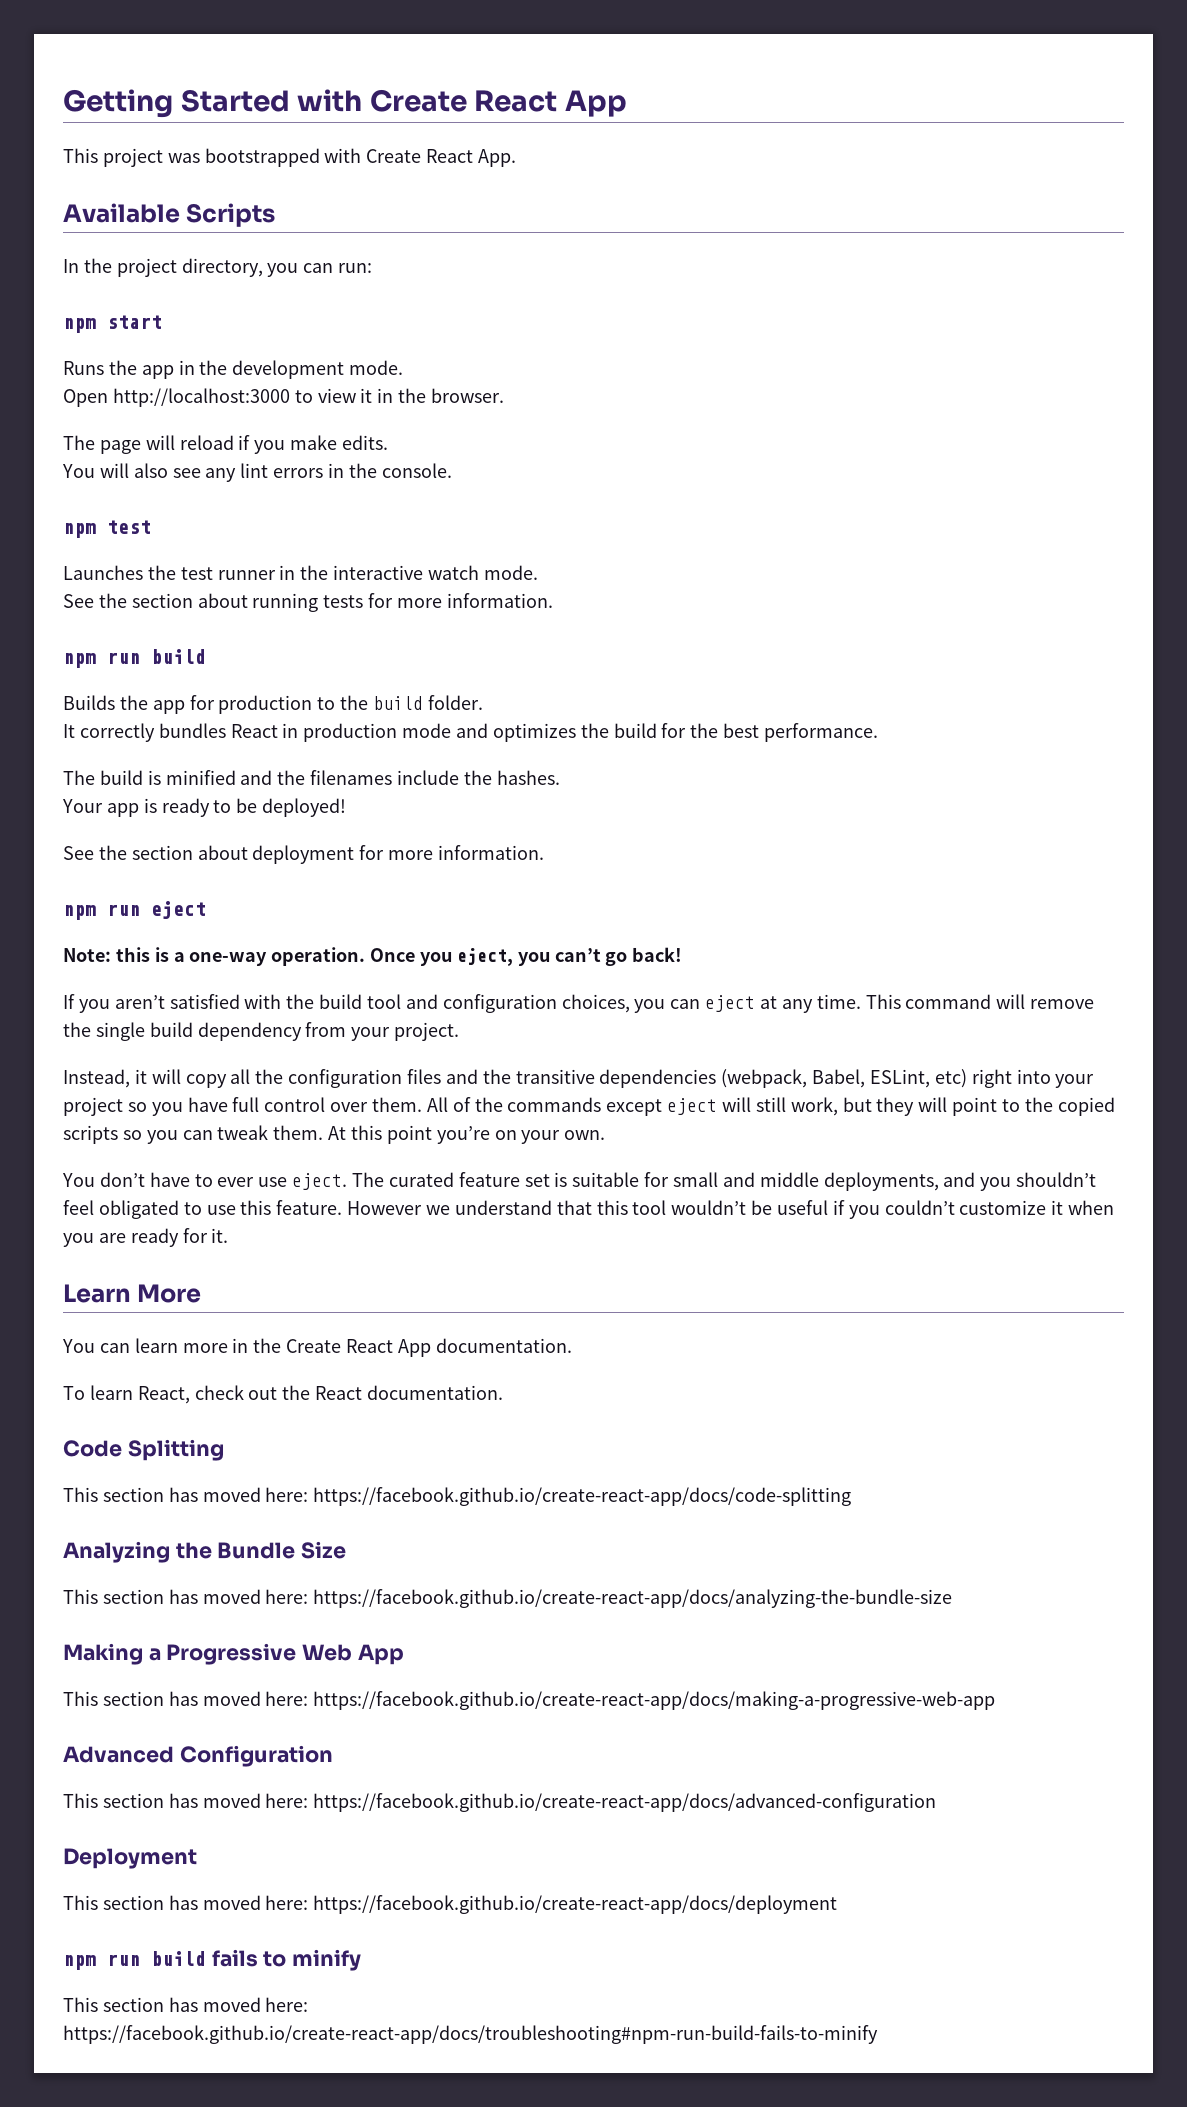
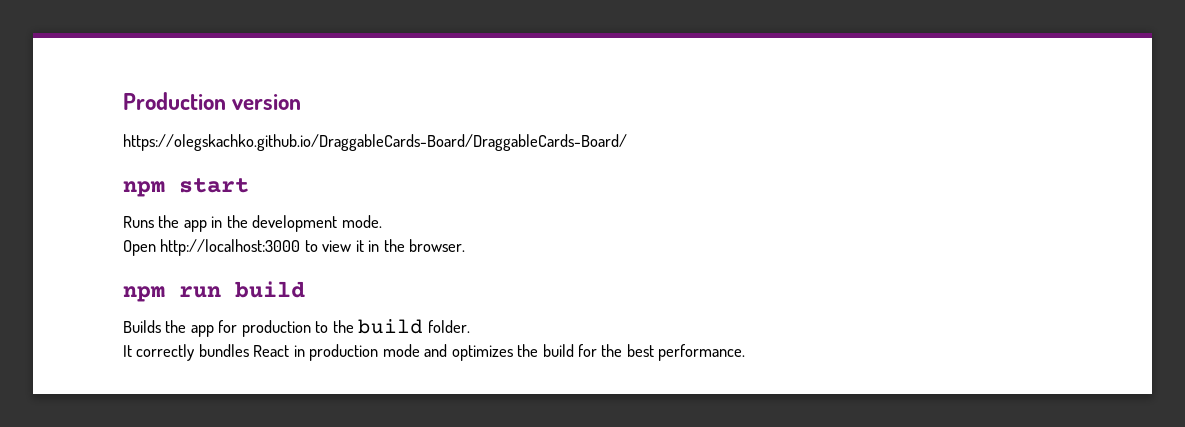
- Getting Started with Create React App
- This project was bootstrapped with Create React App.
- Available Scripts
- In the project directory, you can run:
+ Production version
+ https://olegskachko.github.io/DraggableCards-Board/DraggableCards-Board/
- The page will reload if you make edits.
- You will also see any lint errors in the console.
- npm test
- Launches the test runner in the interactive watch mode.
- See the section about running tests for more information.
- The build is minified and the filenames include the hashes.
- Your app is ready to be deployed!
- See the section about deployment for more information.
- npm run eject
- Note: this is a one-way operation. Once you eject, you can’t go back!
- If you aren’t satisfied with the build tool and configuration choices, you can eject at any time. This command will remove the single build dependency from your project.
- Instead, it will copy all the configuration files and the transitive dependencies (webpack, Babel, ESLint, etc) right into your project so you have full control over them. All of the commands except eject will still work, but they will point to the copied scripts so you can tweak them. At this point you’re on your own.
- You don’t have to ever use eject. The curated feature set is suitable for small and middle deployments, and you shouldn’t feel obligated to use this feature. However we understand that this tool wouldn’t be useful if you couldn’t customize it when you are ready for it.
- Learn More
- You can learn more in the Create React App documentation.
- To learn React, check out the React documentation.
- Code Splitting
- This section has moved here: https://facebook.github.io/create-react-app/docs/code-splitting
- Analyzing the Bundle Size
- This section has moved here: https://facebook.github.io/create-react-app/docs/analyzing-the-bundle-size
- Making a Progressive Web App
- This section has moved here: https://facebook.github.io/create-react-app/docs/making-a-progressive-web-app
- Advanced Configuration
- This section has moved here: https://facebook.github.io/create-react-app/docs/advanced-configuration
- Deployment
- This section has moved here: https://facebook.github.io/create-react-app/docs/deployment
- npm run build fails to minify
- This section has moved here: https://facebook.github.io/create-react-app/docs/troubleshooting#npm-run-build-fails-to-minify

